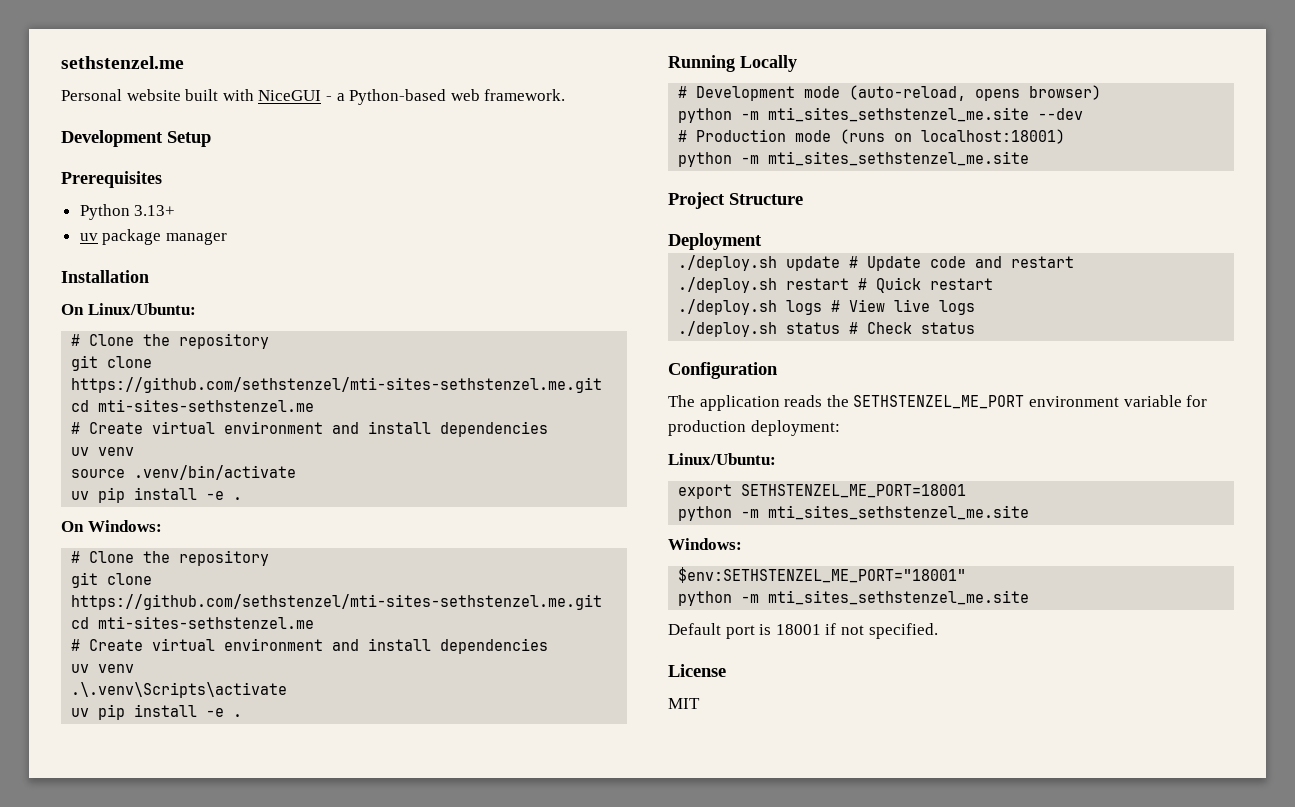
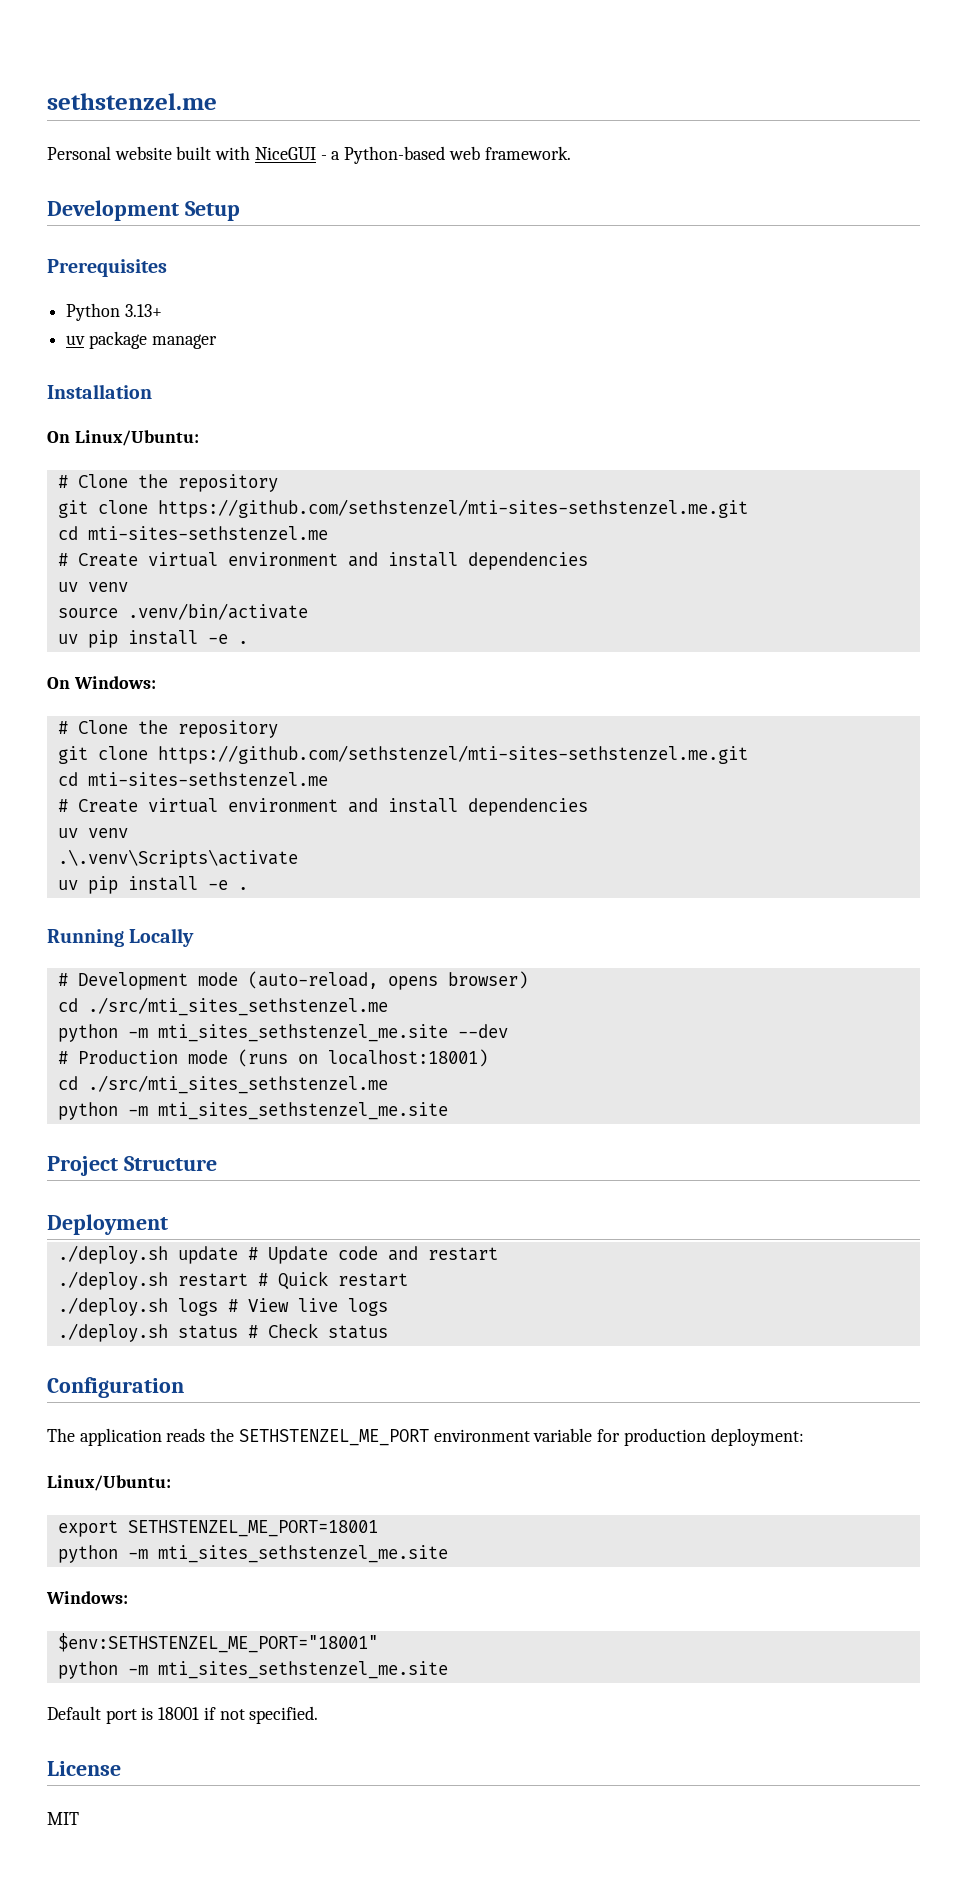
  # Development mode (auto-reload, opens browser)
+ cd ./src/mti_sites_sethstenzel.me
  # Production mode (runs on localhost:18001)
+ cd ./src/mti_sites_sethstenzel.me

